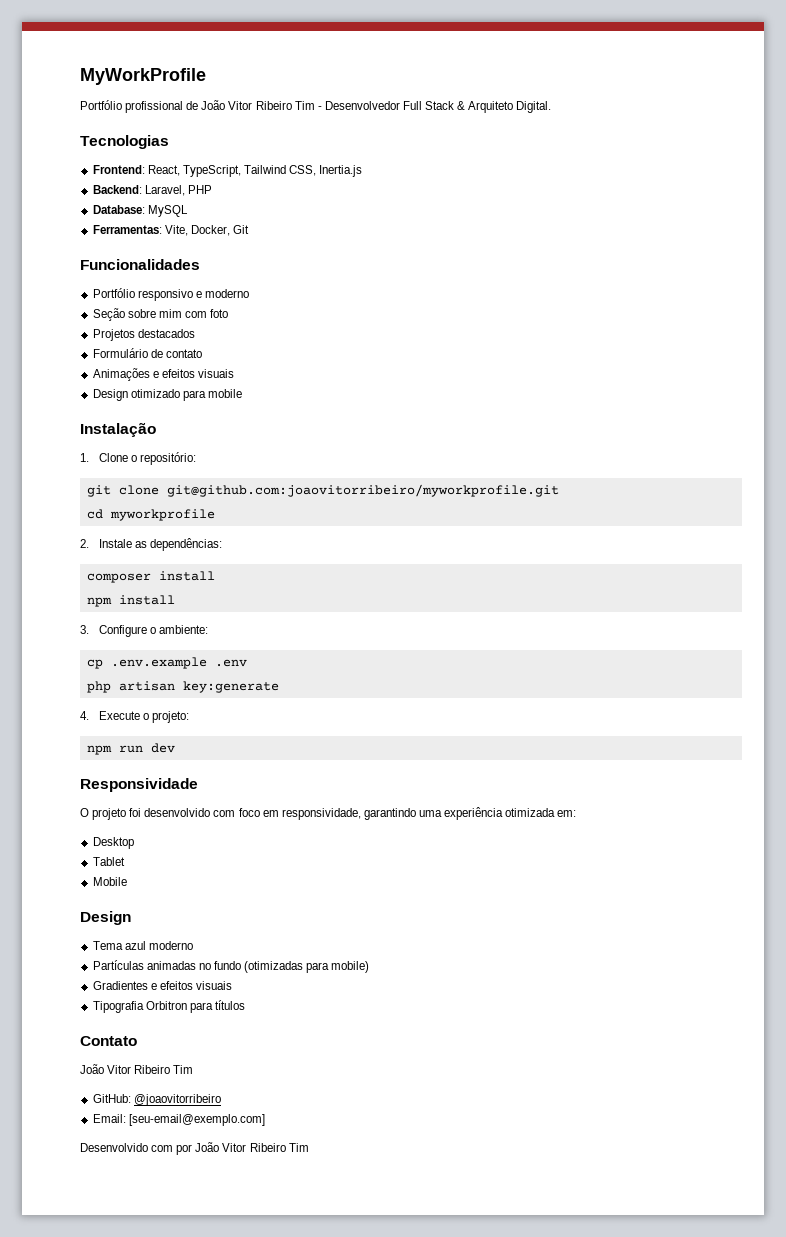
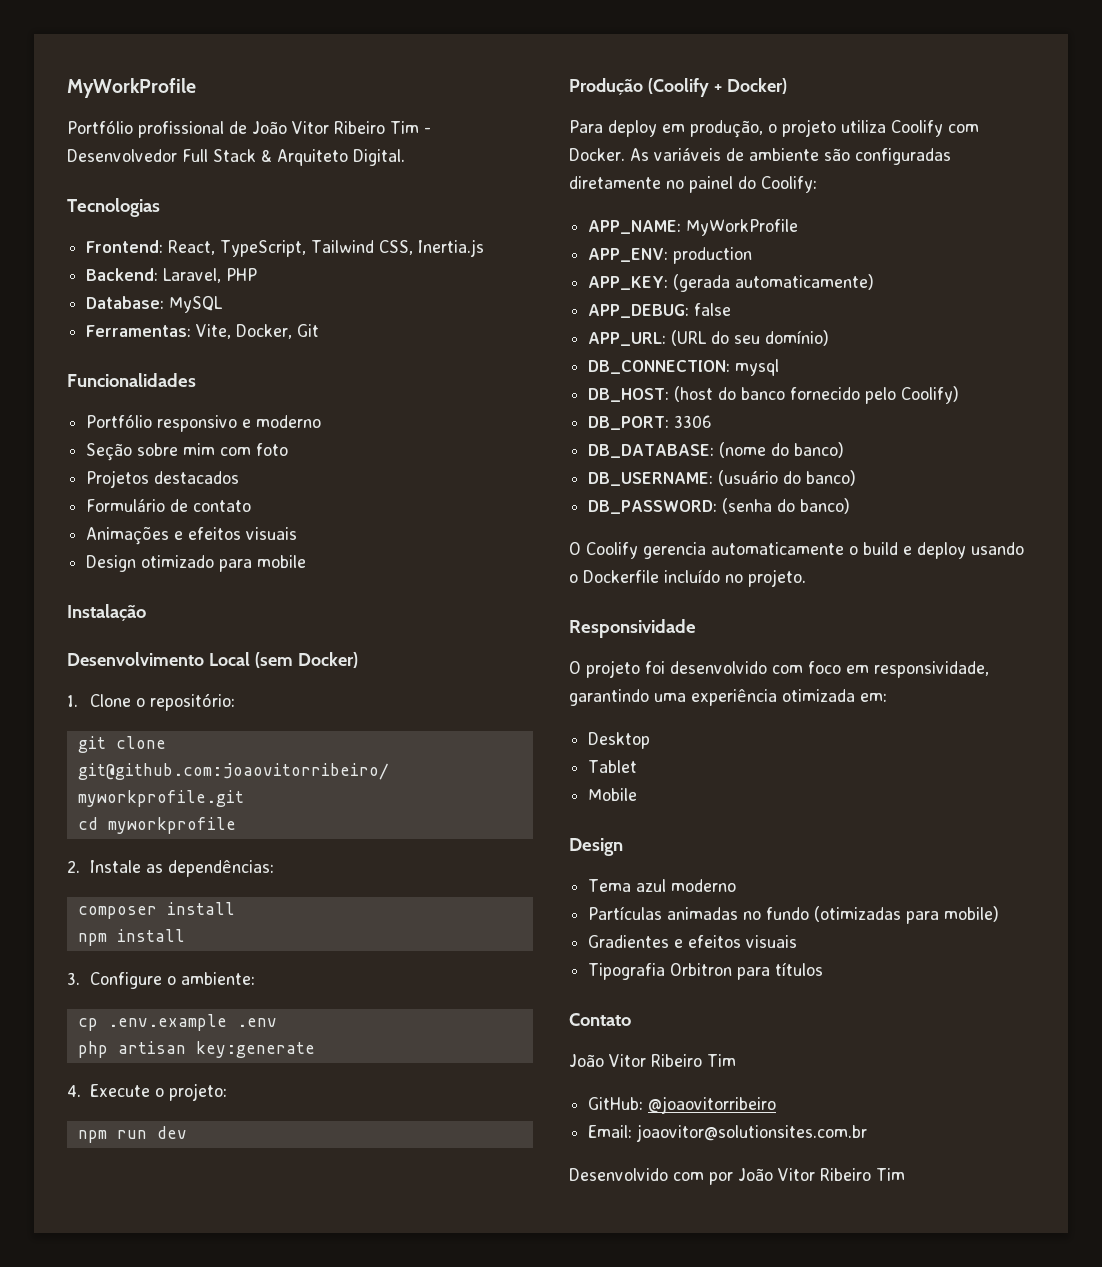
+ Desenvolvimento Local (sem Docker)
+ Produção (Coolify + Docker)
+ Para deploy em produção, o projeto utiliza Coolify com Docker. As variáveis de ambiente são configuradas diretamente no painel do Coolify:
+ APP_NAME: MyWorkProfile
+ APP_ENV: production
+ APP_KEY: (gerada automaticamente)
+ APP_DEBUG: false
+ APP_URL: (URL do seu domínio)
+ DB_CONNECTION: mysql
+ DB_HOST: (host do banco fornecido pelo Coolify)
+ DB_PORT: 3306
+ DB_DATABASE: (nome do banco)
+ DB_USERNAME: (usuário do banco)
+ DB_PASSWORD: (senha do banco)
+ O Coolify gerencia automaticamente o build e deploy usando o Dockerfile incluído no projeto.
- Email: [seu-email@exemplo.com]
+ Email: joaovitor@solutionsites.com.br

